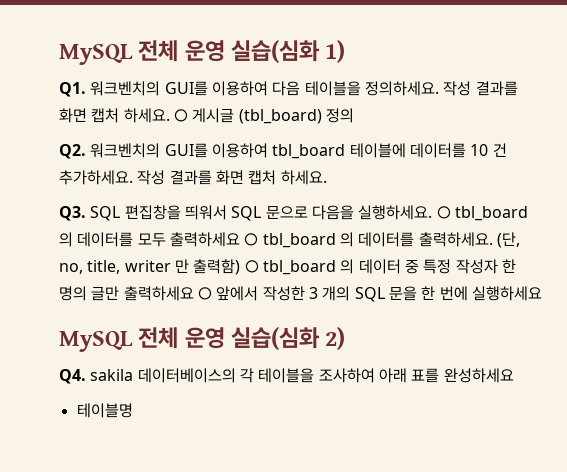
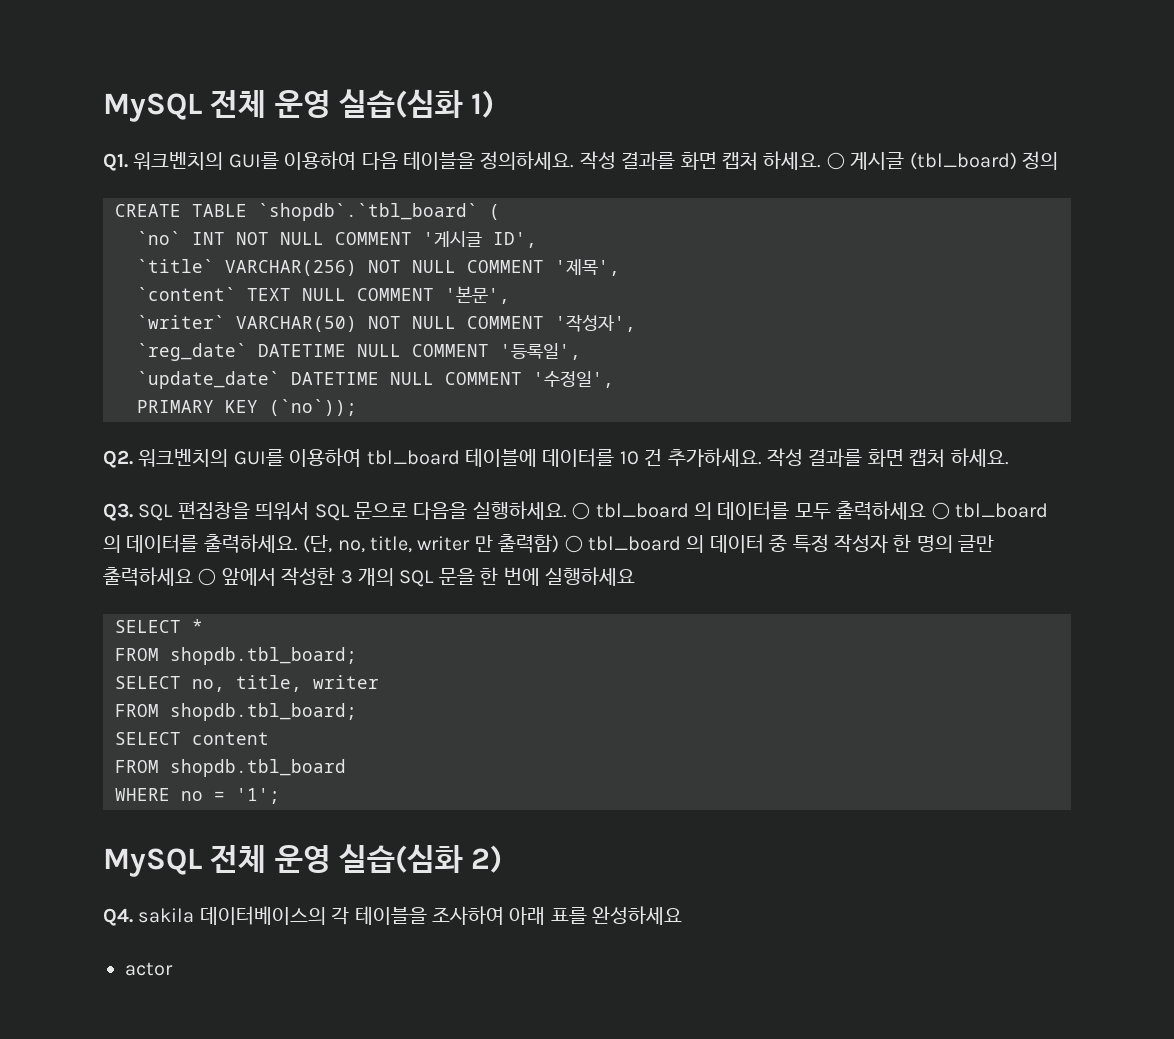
+ CREATE TABLE `shopdb`.`tbl_board` (
+ `no` INT NOT NULL COMMENT '게시글 ID',
+ `title` VARCHAR(256) NOT NULL COMMENT '제목',
+ `content` TEXT NULL COMMENT '본문',
+ `writer` VARCHAR(50) NOT NULL COMMENT '작성자',
+ `reg_date` DATETIME NULL COMMENT '등록일',
+ `update_date` DATETIME NULL COMMENT '수정일',
+ PRIMARY KEY (`no`));
+ SELECT *
+ FROM shopdb.tbl_board;
+ SELECT no, title, writer
+ FROM shopdb.tbl_board;
+ SELECT content
+ FROM shopdb.tbl_board
+ WHERE no = '1';
- 테이블명
+ actor

